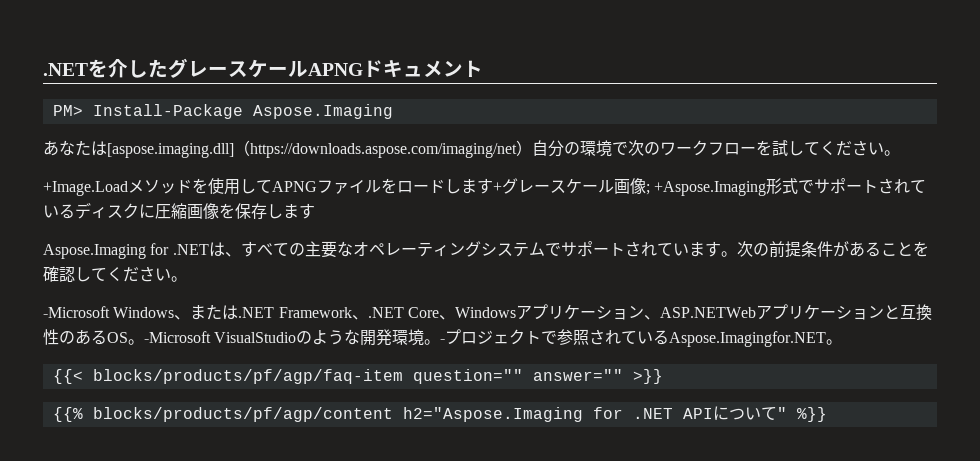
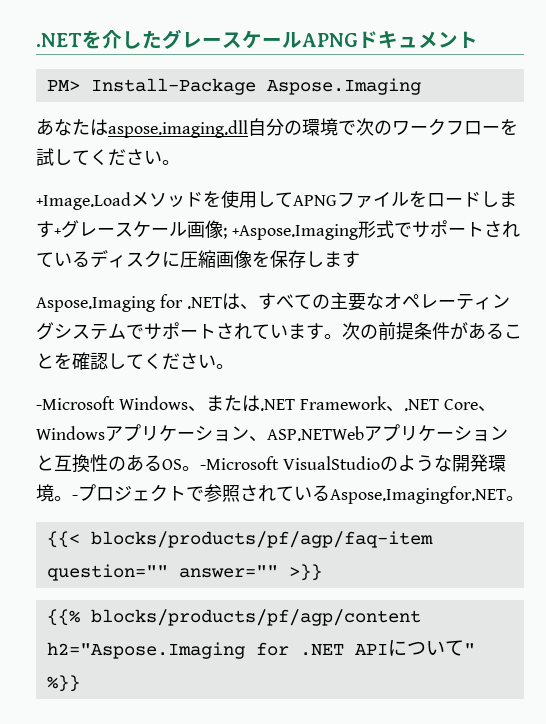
- あなたは[aspose.imaging.dll]（https://downloads.aspose.com/imaging/net）自分の環境で次のワークフローを試してください。
+ あなたはaspose.imaging.dll自分の環境で次のワークフローを試してください。

